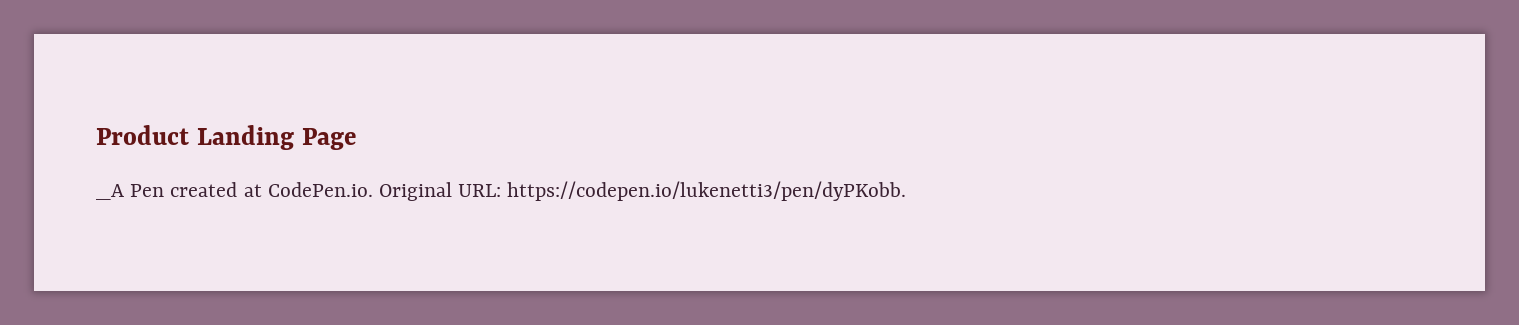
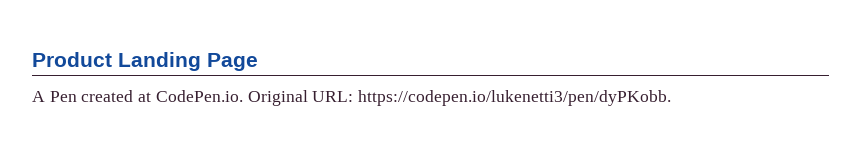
- _A Pen created at CodePen.io. Original URL: https://codepen.io/lukenetti3/pen/dyPKobb.
+ A Pen created at CodePen.io. Original URL: https://codepen.io/lukenetti3/pen/dyPKobb.

